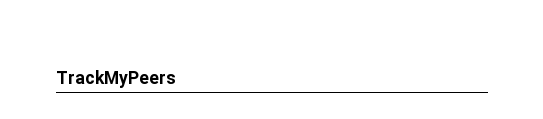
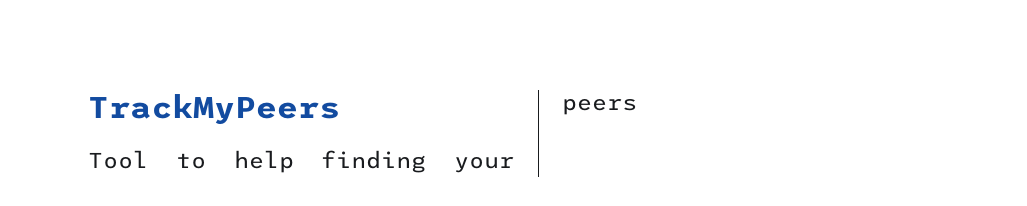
+ Tool to help finding your peers

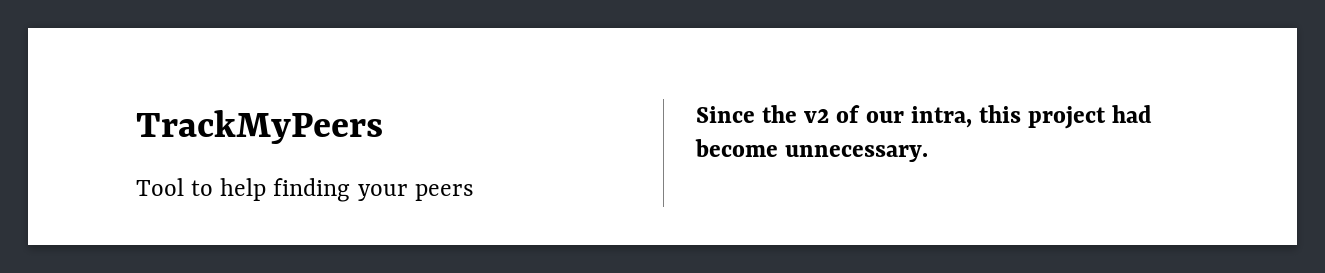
+ Since the v2 of our intra, this project had become unnecessary.

